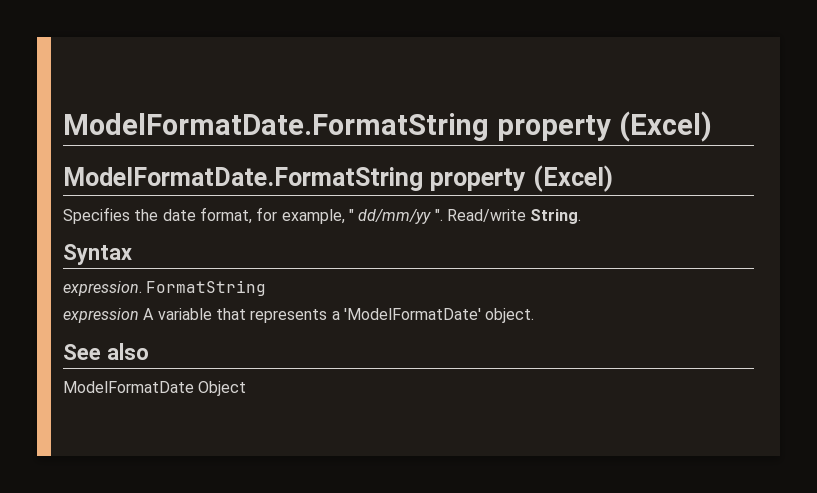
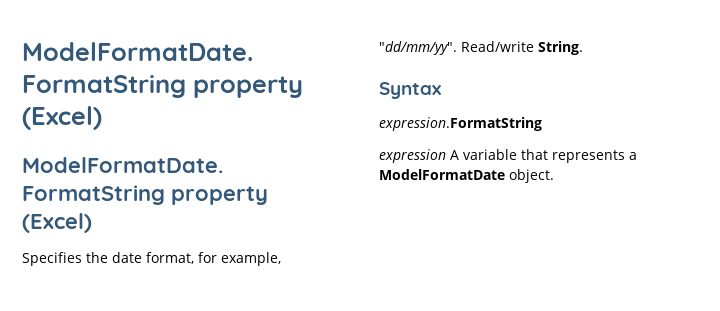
- Specifies the date format, for example, " dd/mm/yy ".
+ Specifies the date format, for example, "dd/mm/yy".
- expression. FormatString
+ expression.FormatString
- expression A variable that represents a 'ModelFormatDate' object.
+ expression A variable that represents a ModelFormatDate object.
- See also
- ModelFormatDate Object

